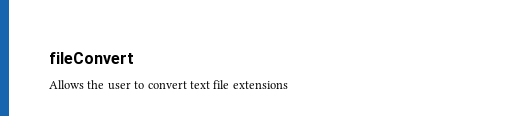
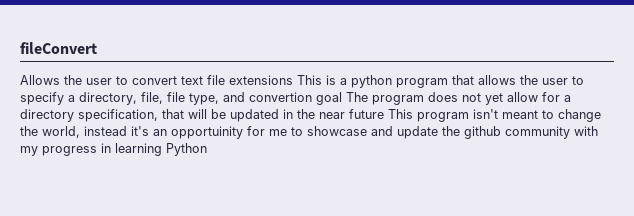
- Allows the user to convert text file extensions
+ Allows the user to convert text file extensions This is a python program that allows the user to specify a directory, file, file type, and convertion goal The program does not yet allow for a directory specification, that will be updated in the near future This program isn't meant to change the world, instead it's an opportuinity for me to showcase and update the github community with my progress in learning Python

